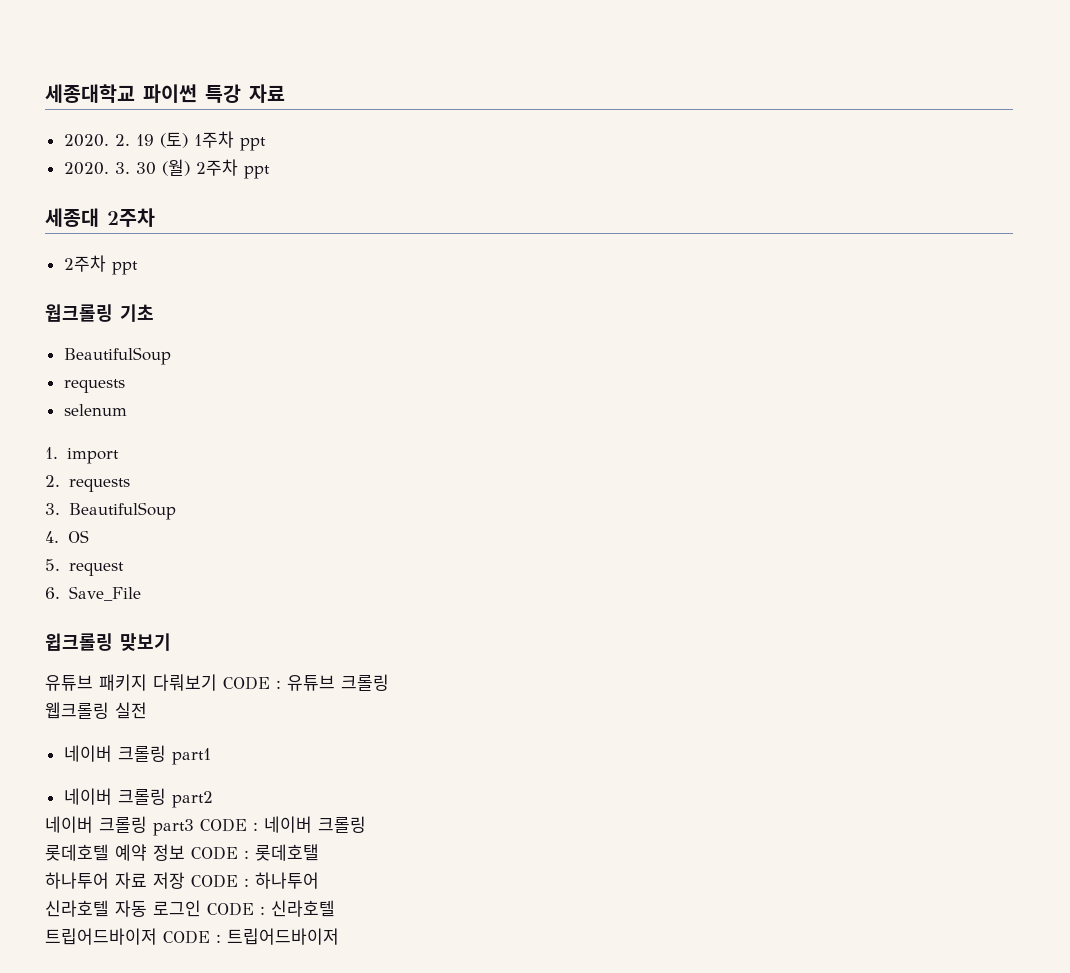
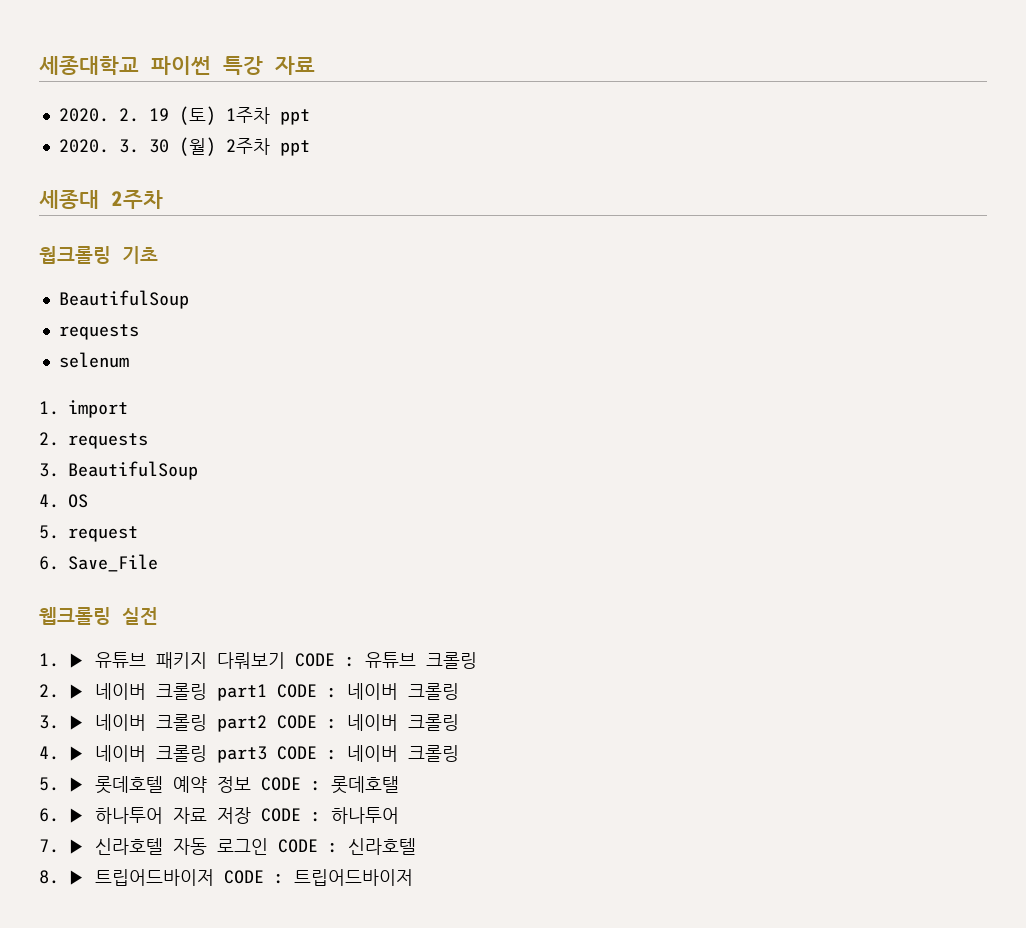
  세종대 2주차
- 2주차 ppt
- 윕크롤링 맞보기
- 유튜브 패키지 다뤄보기 CODE : 유튜브 크롤링
+ 웹크롤링 실전
+ 1. ▶ 유튜브 패키지 다뤄보기 CODE : 유튜브 크롤링
- 웹크롤링 실전
- 네이버 크롤링 part1
- 네이버 크롤링 part2
- 네이버 크롤링 part3 CODE : 네이버 크롤링
+ 2. ▶ 네이버 크롤링 part1 CODE : 네이버 크롤링
+ 3. ▶ 네이버 크롤링 part2 CODE : 네이버 크롤링
+ 4. ▶ 네이버 크롤링 part3 CODE : 네이버 크롤링
- 롯데호텔 예약 정보 CODE : 롯데호탤
+ 5. ▶ 롯데호텔 예약 정보 CODE : 롯데호탤
- 하나투어 자료 저장 CODE : 하나투어
+ 6. ▶ 하나투어 자료 저장 CODE : 하나투어
- 신라호텔 자동 로그인 CODE : 신라호텔
+ 7. ▶ 신라호텔 자동 로그인 CODE : 신라호텔
- 트립어드바이저 CODE : 트립어드바이저
+ 8. ▶ 트립어드바이저 CODE : 트립어드바이저

